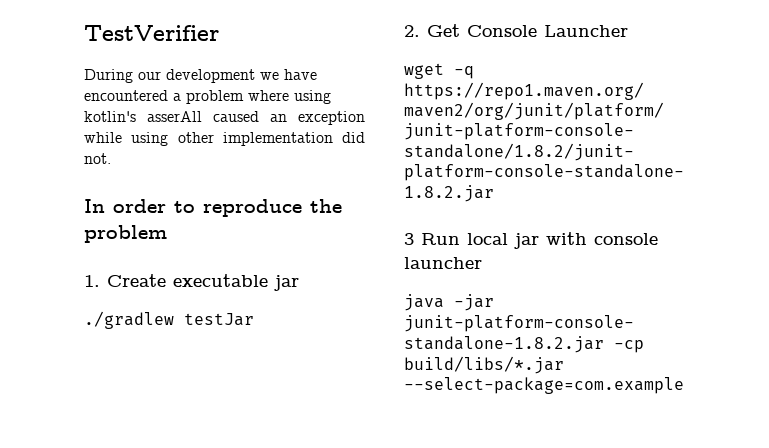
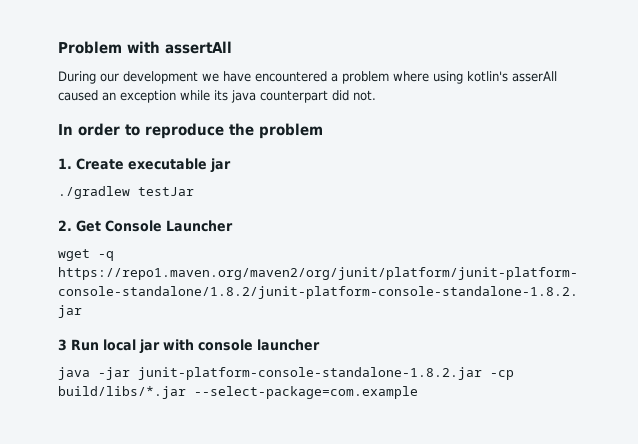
- TestVerifier
+ Problem with assertAll
- During our development we have encountered a problem where using kotlin's asserAll caused an exception while using other implementation did not.
+ During our development we have encountered a problem where using kotlin's asserAll caused an exception while its java counterpart did not.

